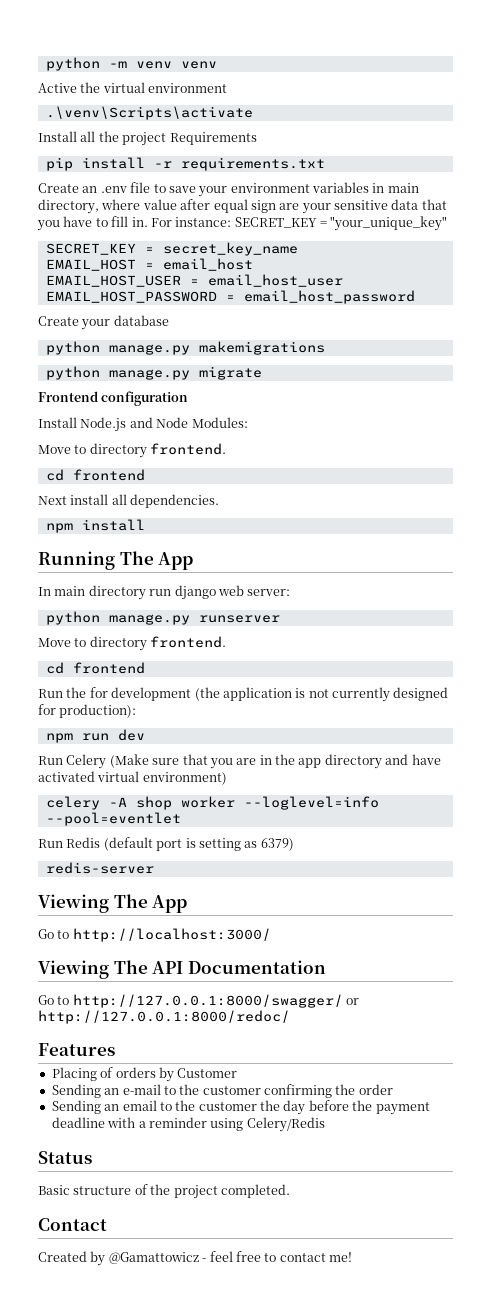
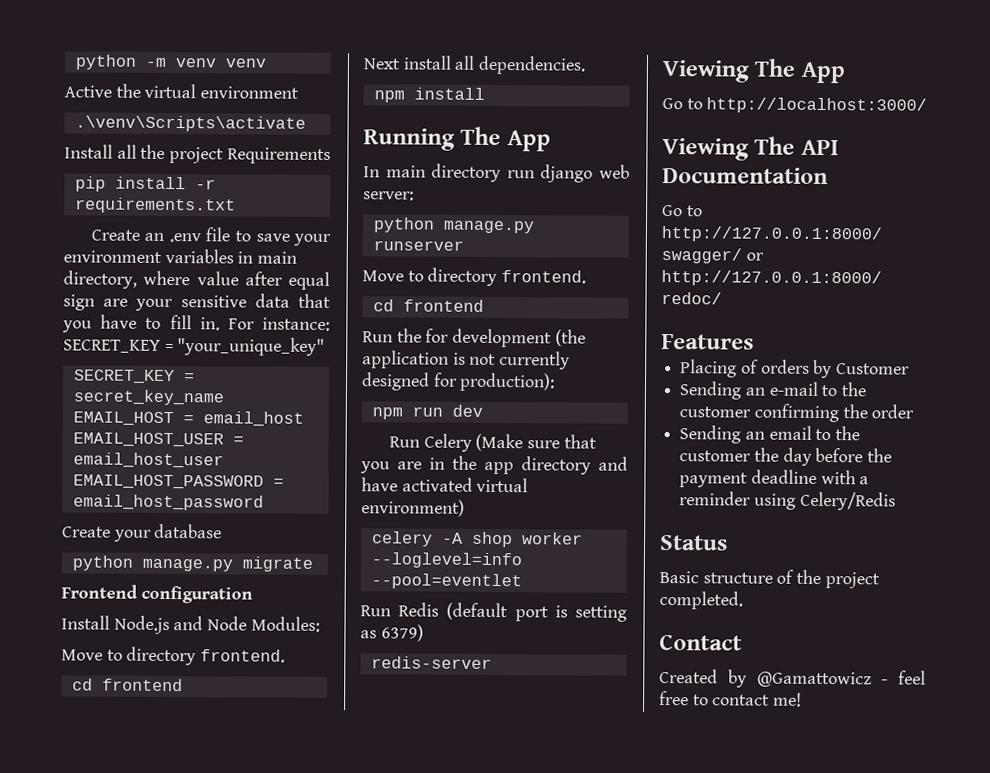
- python manage.py makemigrations

